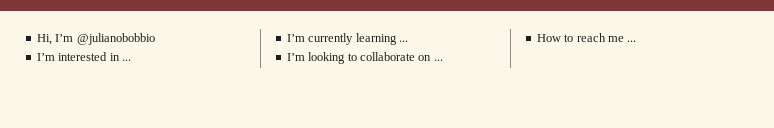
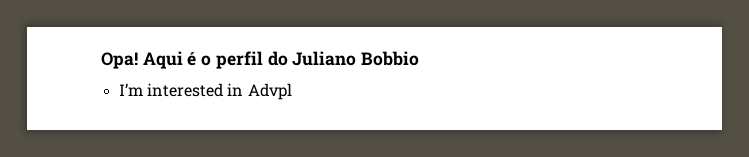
- Hi, I’m @julianobobbio
- I’m interested in ...
- I’m currently learning ...
- I’m looking to collaborate on ...
- How to reach me ...
+ Opa! Aqui é o perfil do Juliano Bobbio
+ I’m interested in Advpl

